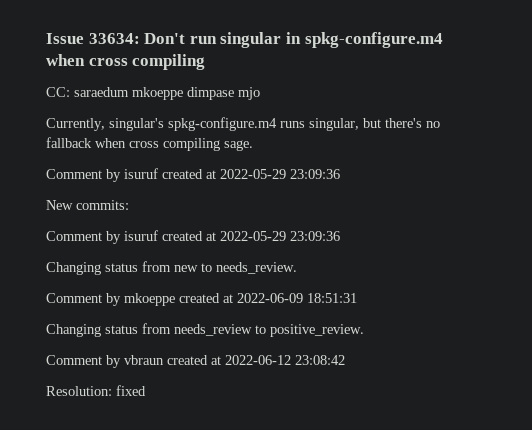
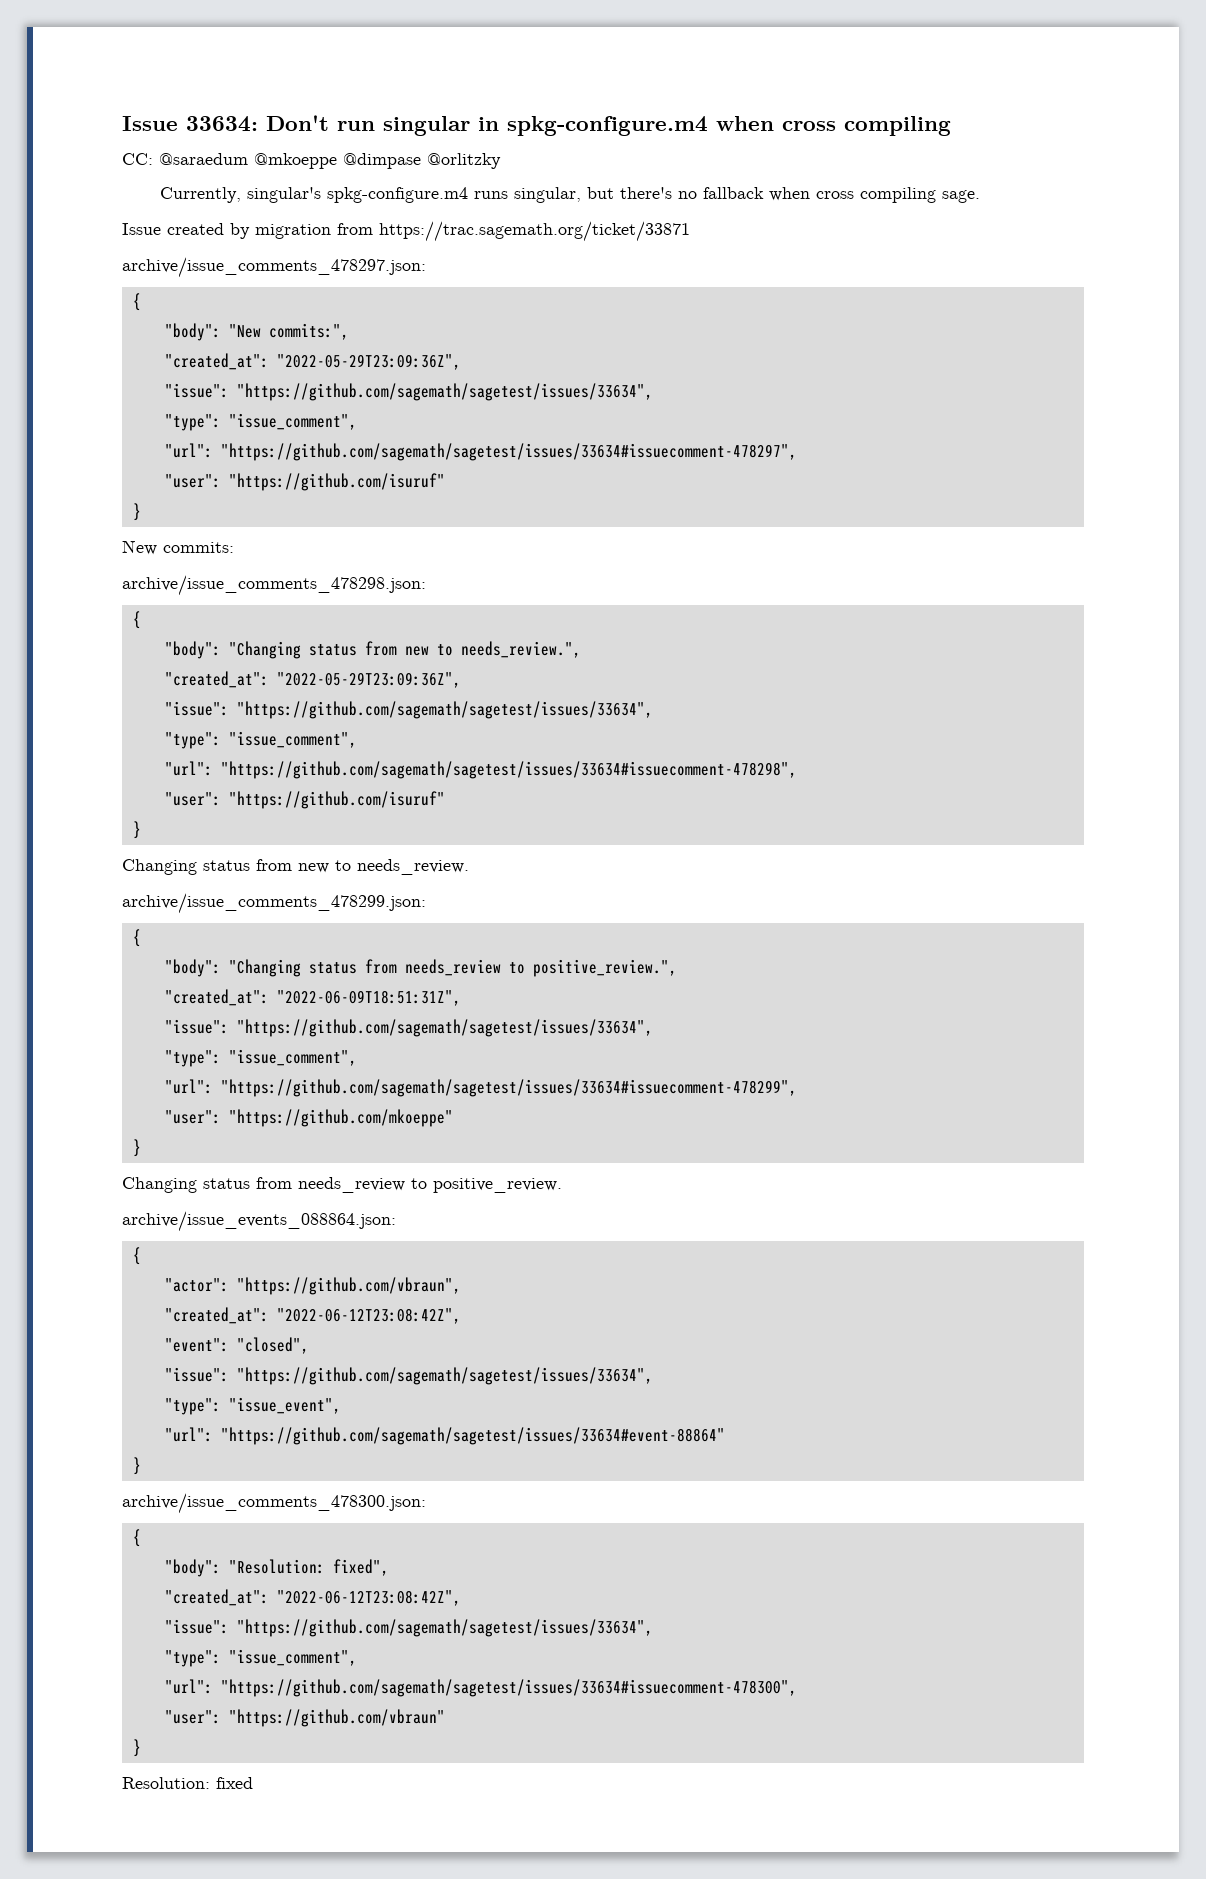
- CC: saraedum mkoeppe dimpase mjo
+ CC: @saraedum @mkoeppe @dimpase @orlitzky
  Currently, singular's spkg-configure.m4 runs singular, but there's no fallback when cross compiling sage.
- Comment by isuruf created at 2022-05-29 23:09:36
+ Issue created by migration from https://trac.sagemath.org/ticket/33871
+ archive/issue_comments_478297.json:
+ {
+ "body": "New commits:",
+ "created_at": "2022-05-29T23:09:36Z",
+ "issue": "https://github.com/sagemath/sagetest/issues/33634",
+ "type": "issue_comment",
+ "url": "https://github.com/sagemath/sagetest/issues/33634#issuecomment-478297",
+ "user": "https://github.com/isuruf"
+ }
  New commits:
- Comment by isuruf created at 2022-05-29 23:09:36
+ archive/issue_comments_478298.json:
+ {
+ "body": "Changing status from new to needs_review.",
+ "created_at": "2022-05-29T23:09:36Z",
+ "issue": "https://github.com/sagemath/sagetest/issues/33634",
+ "type": "issue_comment",
+ "url": "https://github.com/sagemath/sagetest/issues/33634#issuecomment-478298",
+ "user": "https://github.com/isuruf"
+ }
- Comment by mkoeppe created at 2022-06-09 18:51:31
+ archive/issue_comments_478299.json:
+ {
+ "body": "Changing status from needs_review to positive_review.",
+ "created_at": "2022-06-09T18:51:31Z",
+ "issue": "https://github.com/sagemath/sagetest/issues/33634",
+ "type": "issue_comment",
+ "url": "https://github.com/sagemath/sagetest/issues/33634#issuecomment-478299",
+ "user": "https://github.com/mkoeppe"
+ }
- Comment by vbraun created at 2022-06-12 23:08:42
+ archive/issue_events_088864.json:
+ {
+ "actor": "https://github.com/vbraun",
+ "created_at": "2022-06-12T23:08:42Z",
+ "event": "closed",
+ "issue": "https://github.com/sagemath/sagetest/issues/33634",
+ "type": "issue_event",
+ "url": "https://github.com/sagemath/sagetest/issues/33634#event-88864"
+ }
+ archive/issue_comments_478300.json:
+ {
+ "body": "Resolution: fixed",
+ "created_at": "2022-06-12T23:08:42Z",
+ "issue": "https://github.com/sagemath/sagetest/issues/33634",
+ "type": "issue_comment",
+ "url": "https://github.com/sagemath/sagetest/issues/33634#issuecomment-478300",
+ "user": "https://github.com/vbraun"
+ }

